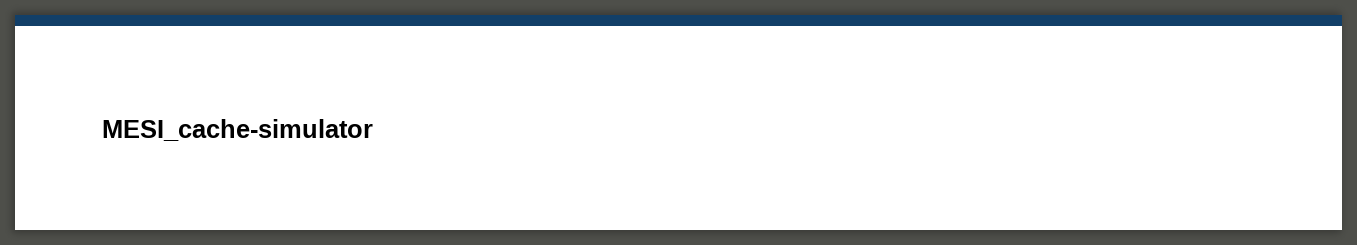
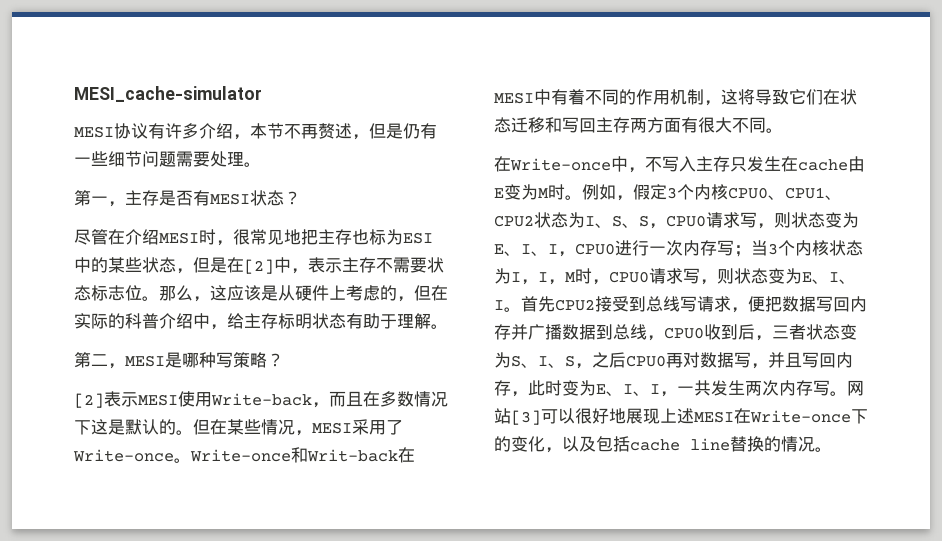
+ MESI协议有许多介绍，本节不再赘述，但是仍有一些细节问题需要处理。
+ 第一，主存是否有MESI状态？
+ 尽管在介绍MESI时，很常见地把主存也标为ESI中的某些状态，但是在[2]中，表示主存不需要状态标志位。那么，这应该是从硬件上考虑的，但在实际的科普介绍中，给主存标明状态有助于理解。
+ 第二，MESI是哪种写策略？
+ [2]表示MESI使用Write-back，而且在多数情况下这是默认的。但在某些情况，MESI采用了Write-once。Write-once和Writ-back在MESI中有着不同的作用机制，这将导致它们在状态迁移和写回主存两方面有很大不同。
+ 在Write-once中，不写入主存只发生在cache由E变为M时。例如，假定3个内核CPU0、CPU1、CPU2状态为I、S、S，CPU0请求写，则状态变为E、I、I，CPU0进行一次内存写；当3个内核状态为I，I，M时，CPU0请求写，则状态变为E、I、I。首先CPU2接受到总线写请求，便把数据写回内存并广播数据到总线，CPU0收到后，三者状态变为S、I、S，之后CPU0再对数据写，并且写回内存，此时变为E、I、I，一共发生两次内存写。网站[3]可以很好地展现上述MESI在Write-once下的变化，以及包括cache line替换的情况。

